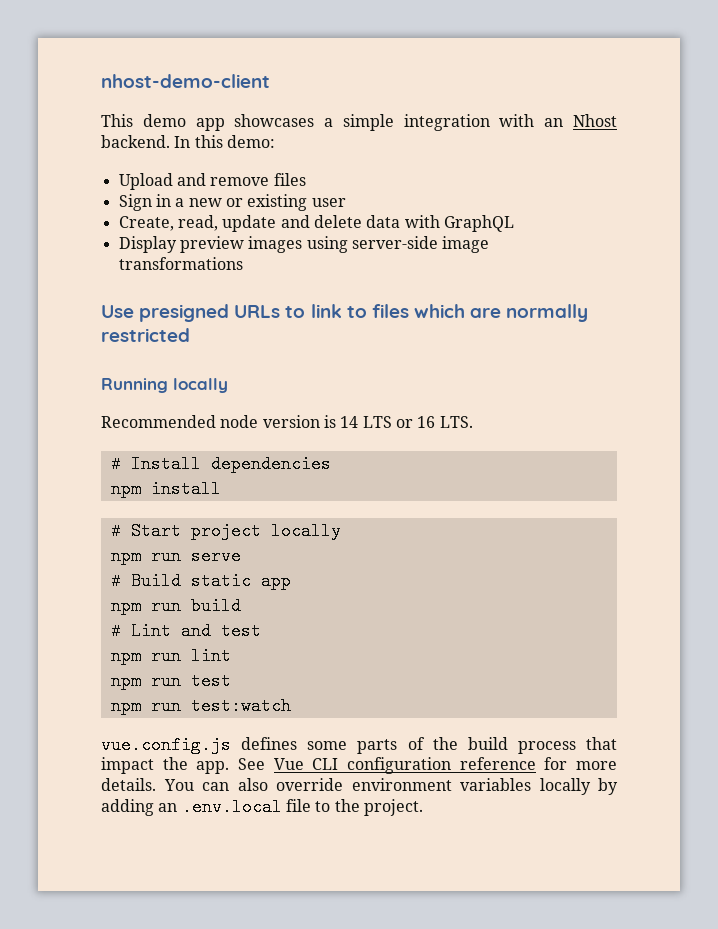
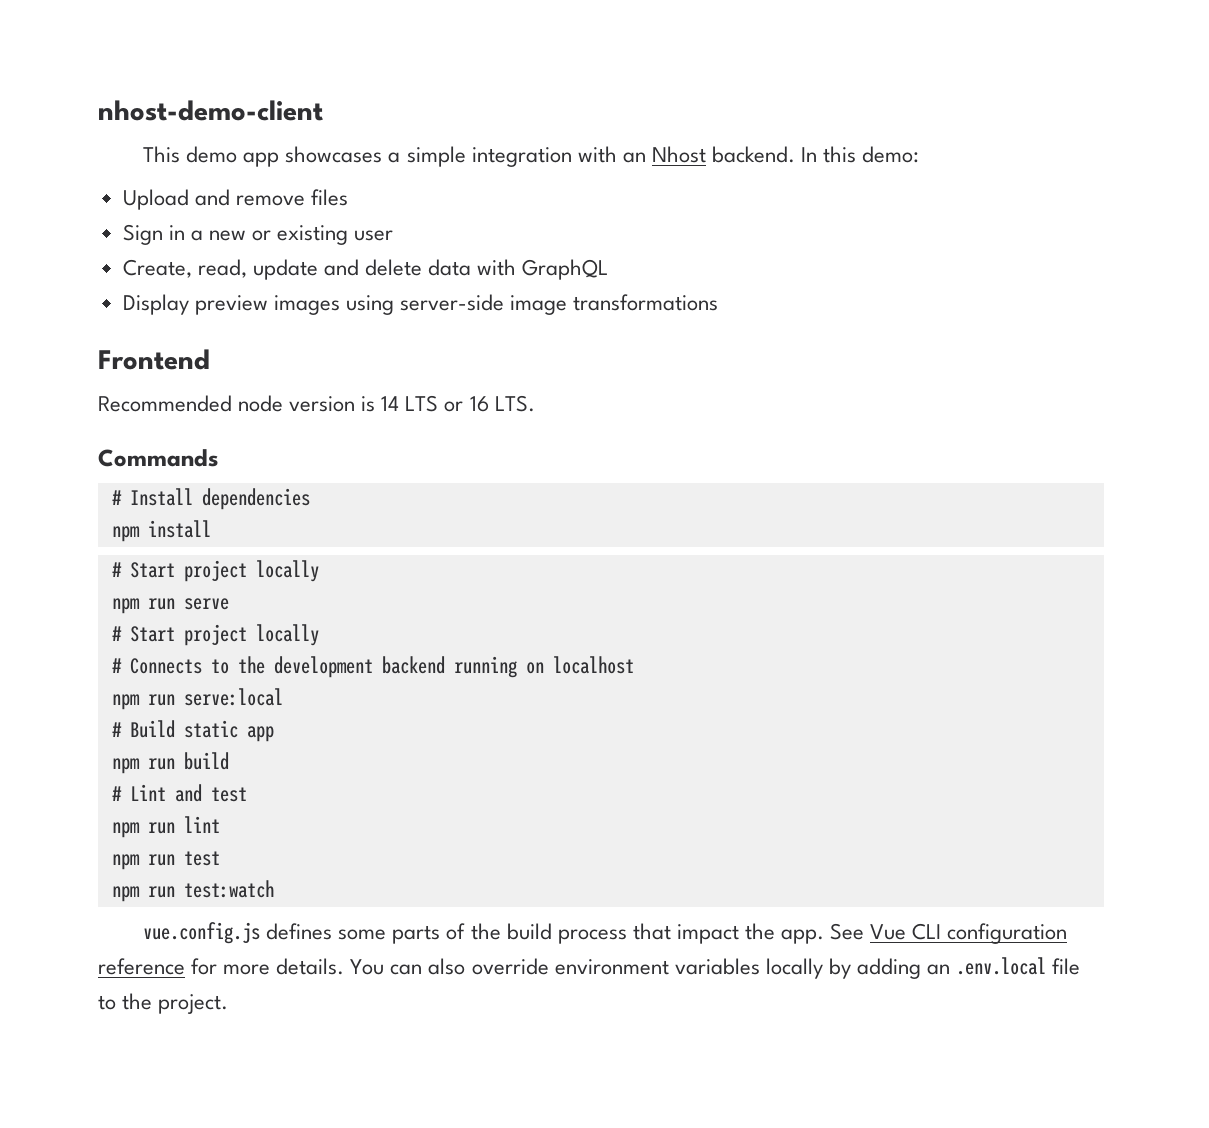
- Use presigned URLs to link to files which are normally restricted
- Running locally
+ Frontend
+ Commands
  npm run serve
+ # Start project locally
+ # Connects to the development backend running on localhost
+ npm run serve:local

